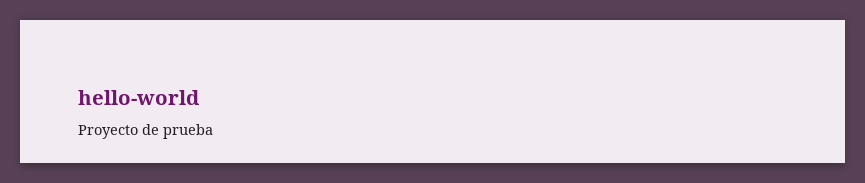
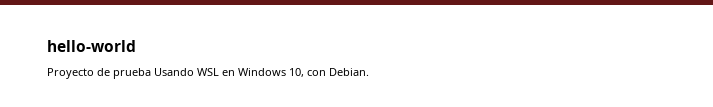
- Proyecto de prueba
+ Proyecto de prueba Usando WSL en Windows 10, con Debian.

